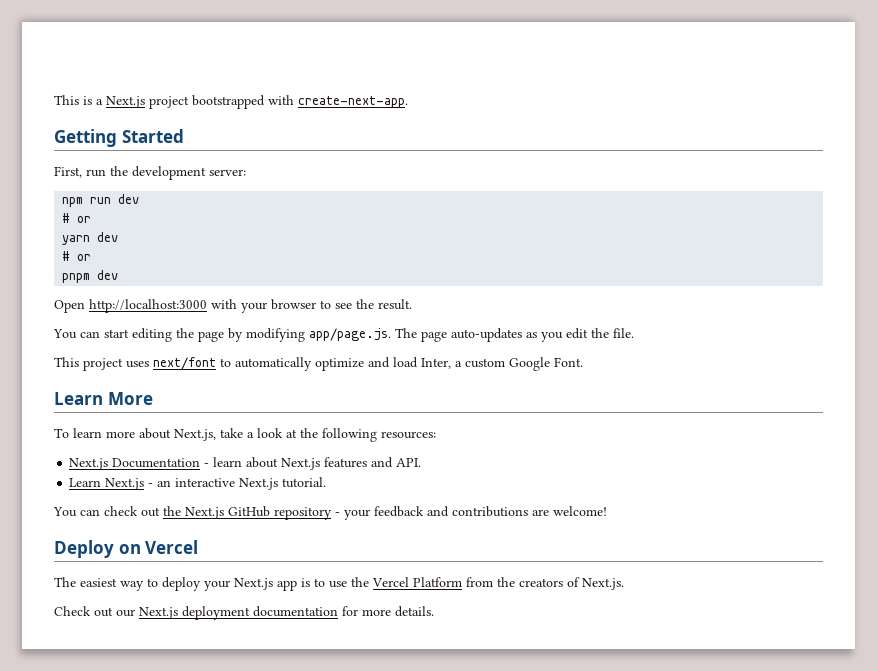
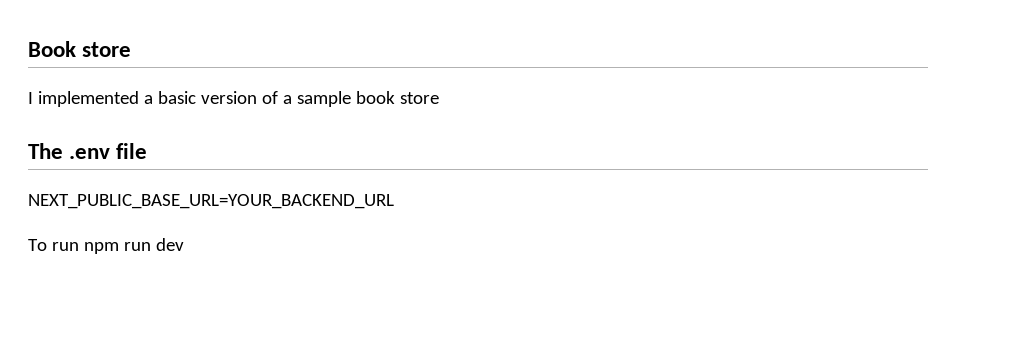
- This is a Next.js project bootstrapped with create-next-app.
- Getting Started
- First, run the development server:
- npm run dev
- # or
- yarn dev
- # or
- pnpm dev
- Open http://localhost:3000 with your browser to see the result.
- You can start editing the page by modifying app/page.js. The page auto-updates as you edit the file.
- This project uses next/font to automatically optimize and load Inter, a custom Google Font.
- Learn More
- To learn more about Next.js, take a look at the following resources:
- Next.js Documentation - learn about Next.js features and API.
- Learn Next.js - an interactive Next.js tutorial.
- You can check out the Next.js GitHub repository - your feedback and contributions are welcome!
- Deploy on Vercel
- The easiest way to deploy your Next.js app is to use the Vercel Platform from the creators of Next.js.
- Check out our Next.js deployment documentation for more details.
+ Book store
+ I implemented a basic version of a sample book store
+ The .env file
+ NEXT_PUBLIC_BASE_URL=YOUR_BACKEND_URL
+ To run npm run dev

